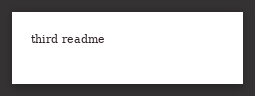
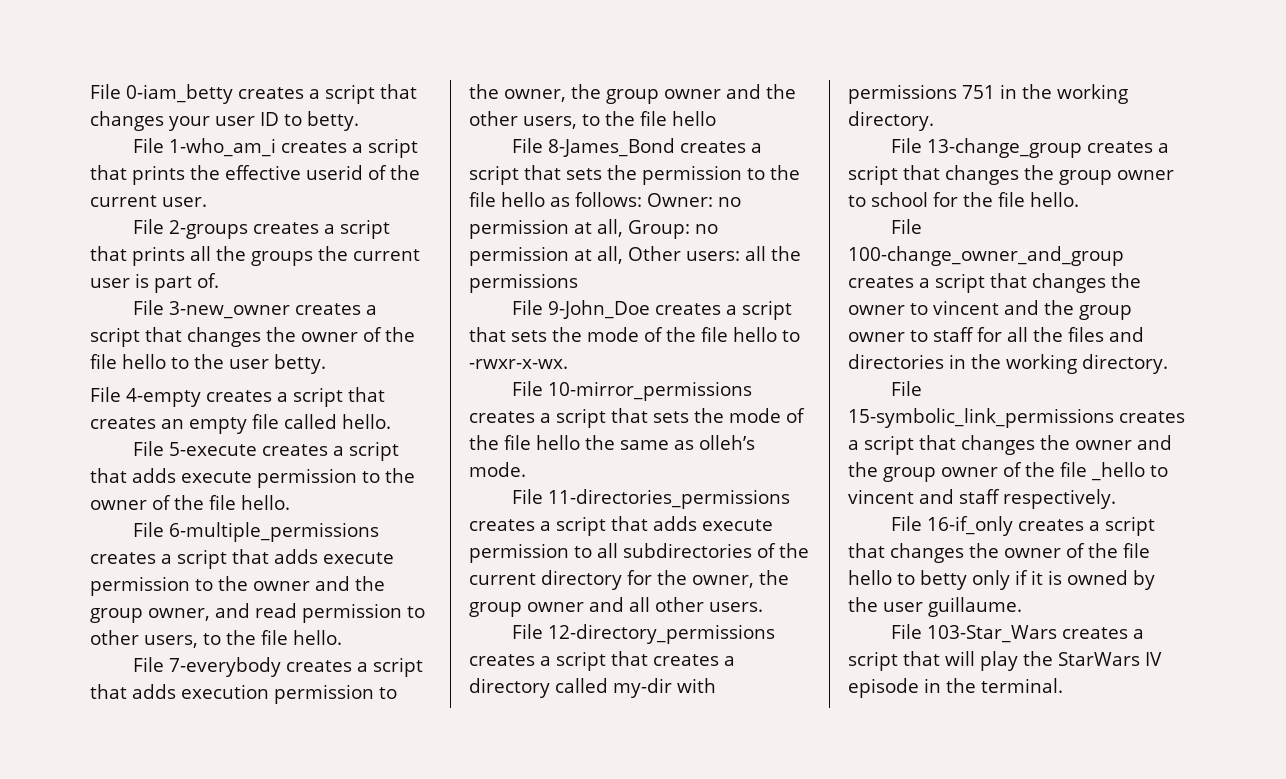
- third readme
+ File 0-iam_betty creates a script that changes your user ID to betty.
+ File 1-who_am_i creates a script that prints the effective userid of the current user.
+ File 2-groups creates a script that prints all the groups the current user is part of.
+ File 3-new_owner creates a script that changes the owner of the file hello to the user betty.
+ File 4-empty creates a script that creates an empty file called hello.
+ File 5-execute creates a script that adds execute permission to the owner of the file hello.
+ File 6-multiple_permissions creates a script that adds execute permission to the owner and the group owner, and read permission to other users, to the file hello.
+ File 7-everybody creates a script that adds execution permission to the owner, the group owner and the other users, to the file hello
+ File 8-James_Bond creates a script that sets the permission to the file hello as follows: Owner: no permission at all, Group: no permission at all, Other users: all the permissions
+ File 9-John_Doe creates a script that sets the mode of the file hello to -rwxr-x-wx.
+ File 10-mirror_permissions creates a script that sets the mode of the file hello the same as olleh’s mode.
+ File 11-directories_permissions creates a script that adds execute permission to all subdirectories of the current directory for the owner, the group owner and all other users.
+ File 12-directory_permissions creates a script that creates a directory called my-dir with permissions 751 in the working directory.
+ File 13-change_group creates a script that changes the group owner to school for the file hello.
+ File 100-change_owner_and_group creates a script that changes the owner to vincent and the group owner to staff for all the files and directories in the working directory.
+ File 15-symbolic_link_permissions creates a script that changes the owner and the group owner of the file _hello to vincent and staff respectively.
+ File 16-if_only creates a script that changes the owner of the file hello to betty only if it is owned by the user guillaume.
+ File 103-Star_Wars creates a script that will play the StarWars IV episode in the terminal.

